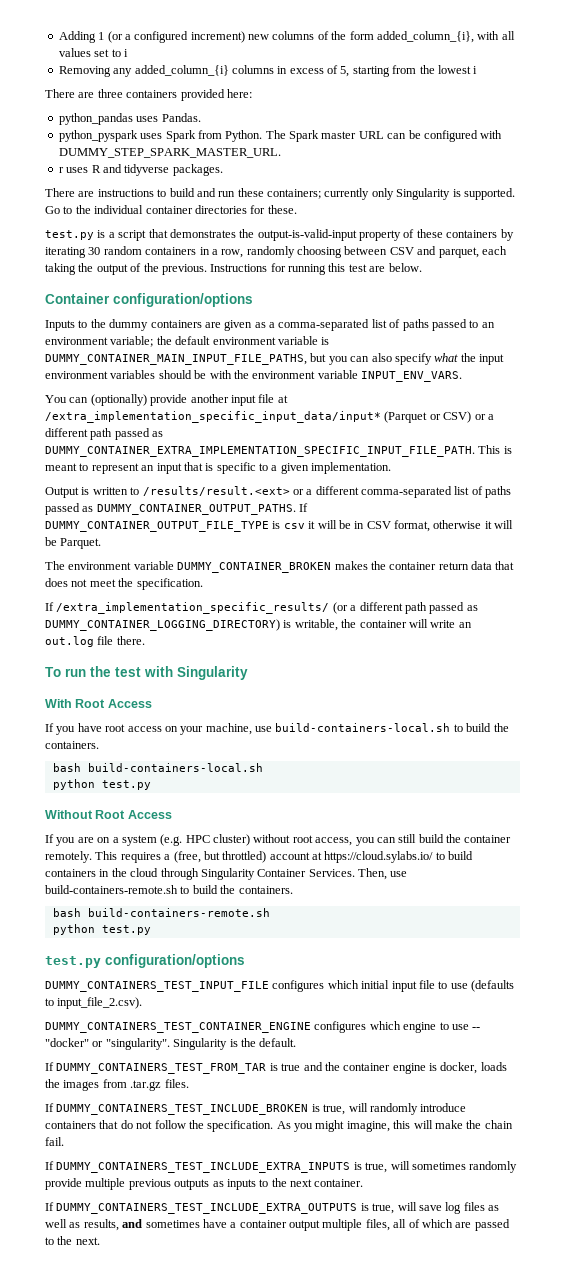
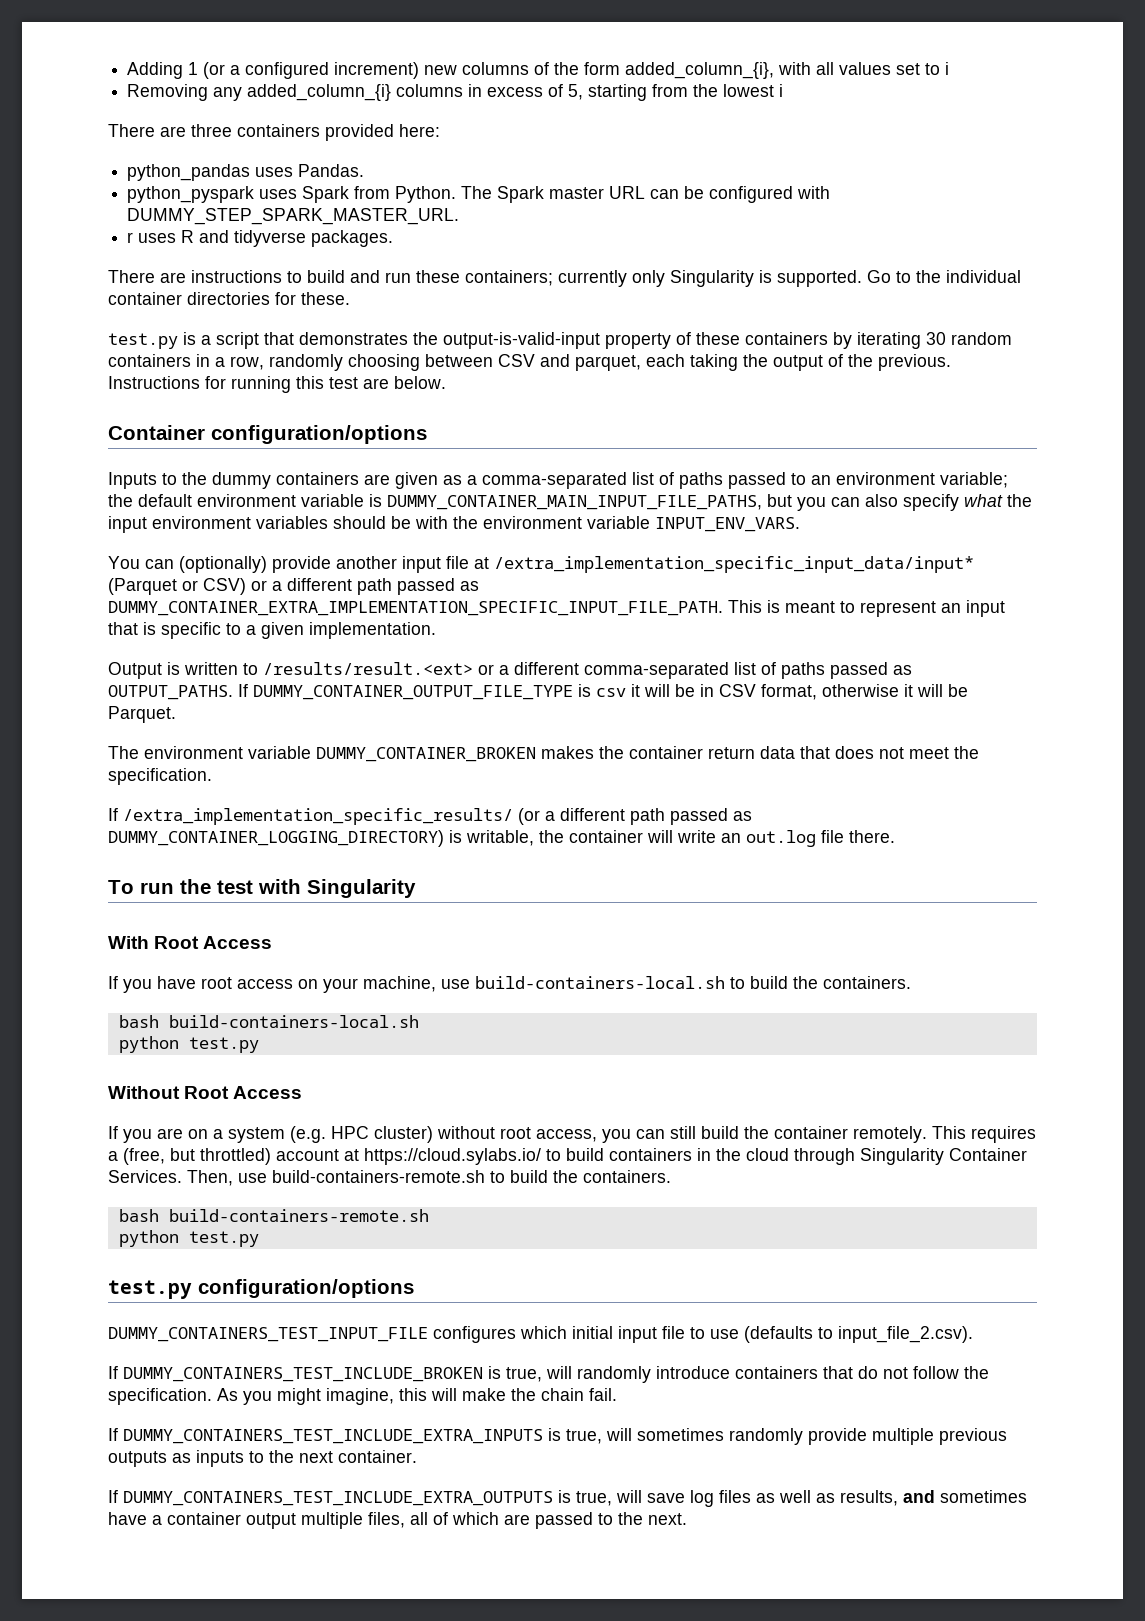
- Output is written to /results/result.<ext> or a different comma-separated list of paths passed as DUMMY_CONTAINER_OUTPUT_PATHS.
+ Output is written to /results/result.<ext> or a different comma-separated list of paths passed as OUTPUT_PATHS.
- DUMMY_CONTAINERS_TEST_CONTAINER_ENGINE configures which engine to use -- "docker" or "singularity". Singularity is the default.
- If DUMMY_CONTAINERS_TEST_FROM_TAR is true and the container engine is docker, loads the images from .tar.gz files.

